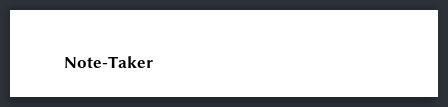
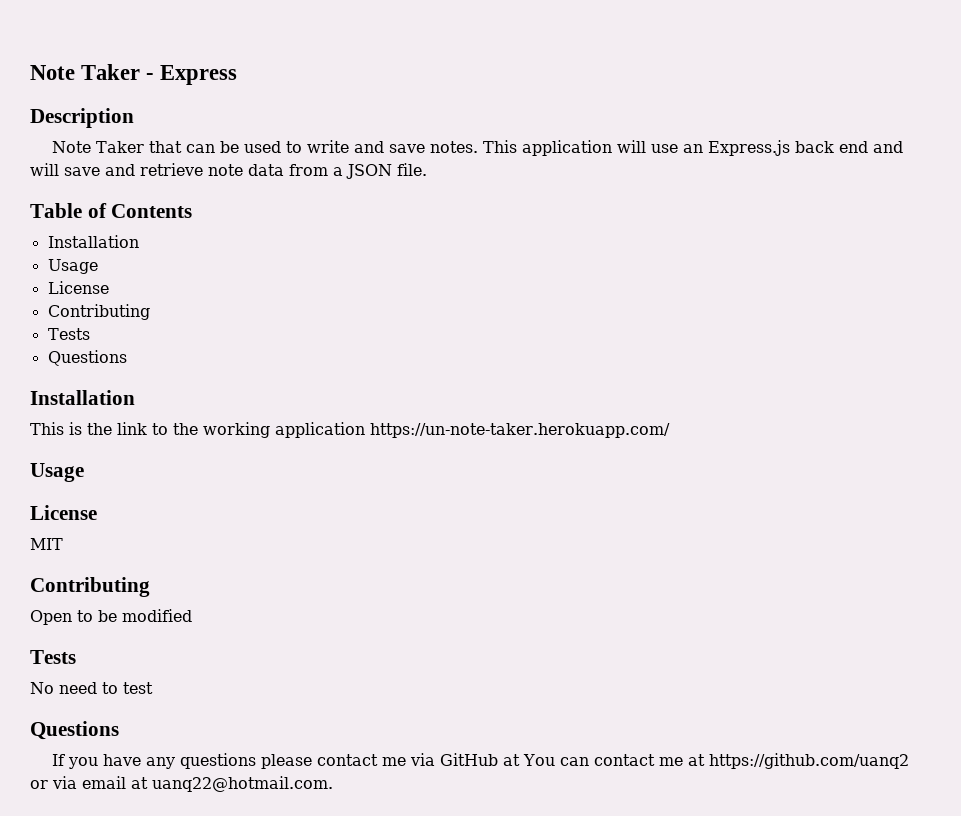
- Note-Taker
+ Note Taker - Express
+ Description
+ Note Taker that can be used to write and save notes. This application will use an Express.js back end and will save and retrieve note data from a JSON file.
+ Table of Contents
+ Installation
+ Usage
+ License
+ Contributing
+ Tests
+ Questions
+ Installation
+ This is the link to the working application https://un-note-taker.herokuapp.com/
+ Usage
+ License
+ MIT
+ Contributing
+ Open to be modified
+ Tests
+ No need to test
+ Questions
+ If you have any questions please contact me via GitHub at You can contact me at https://github.com/uanq2 or via email at uanq22@hotmail.com.

